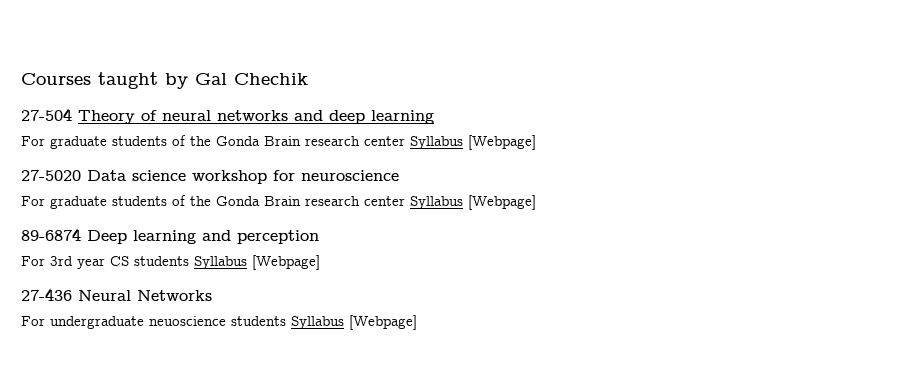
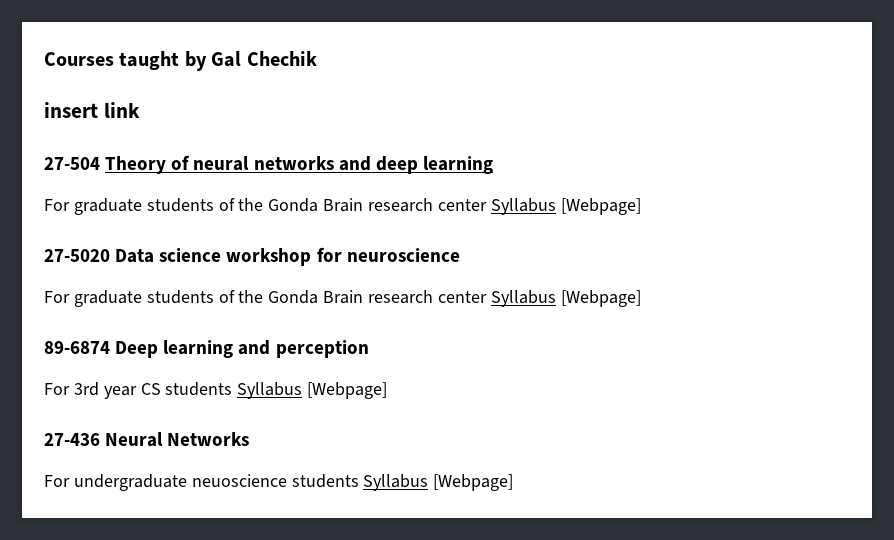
+ insert link

